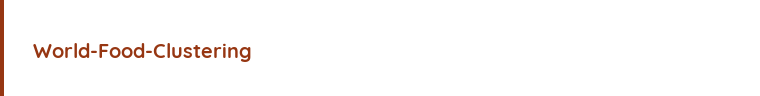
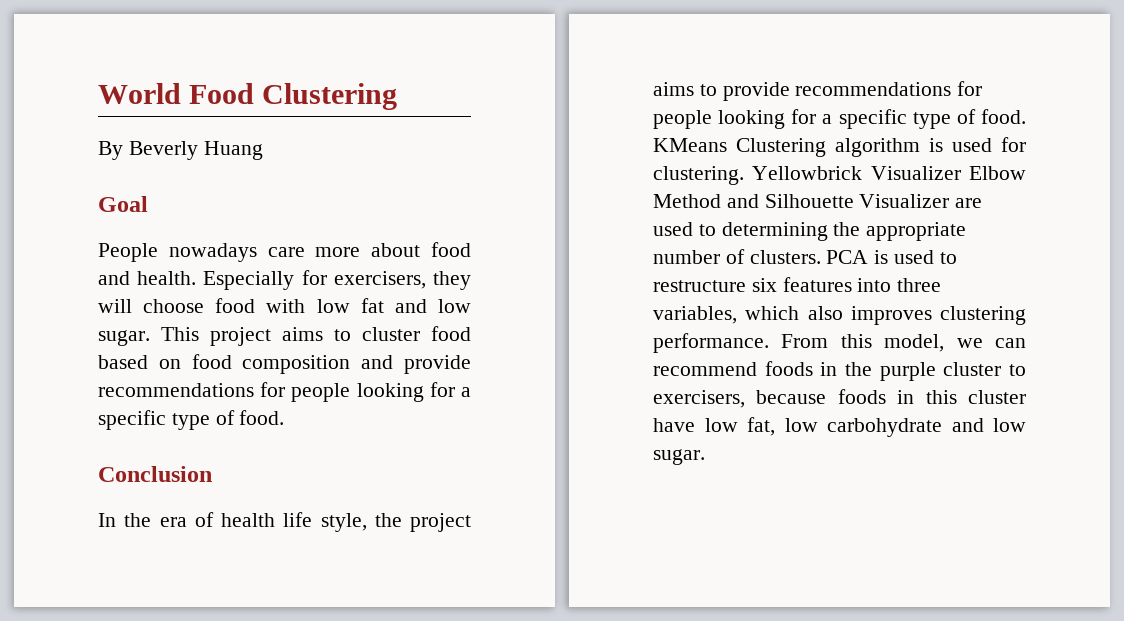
- World-Food-Clustering
+ World Food Clustering
+ By Beverly Huang
+ Goal
+ People nowadays care more about food and health. Especially for exercisers, they will choose food with low fat and low sugar. This project aims to cluster food based on food composition and provide recommendations for people looking for a specific type of food.
+ Conclusion
+ In the era of health life style, the project aims to provide recommendations for people looking for a specific type of food. KMeans Clustering algorithm is used for clustering. Yellowbrick Visualizer Elbow Method and Silhouette Visualizer are used to determining the appropriate number of clusters. PCA is used to restructure six features into three variables, which also improves clustering performance. From this model, we can recommend foods in the purple cluster to exercisers, because foods in this cluster have low fat, low carbohydrate and low sugar.

